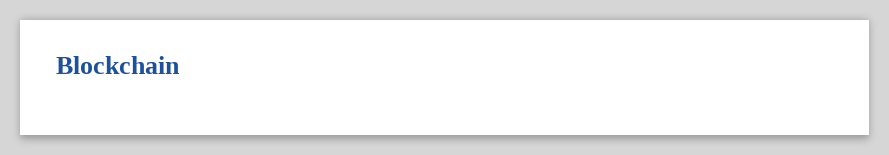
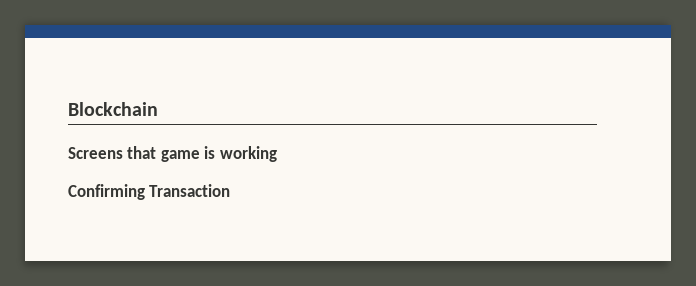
+ Screens that game is working
+ Confirming Transaction

